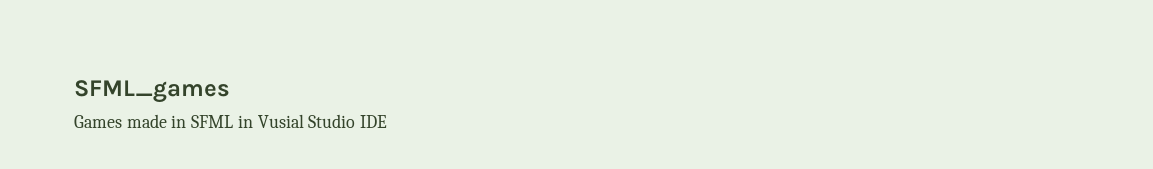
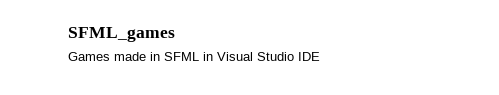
- Games made in SFML in Vusial Studio IDE
+ Games made in SFML in Visual Studio IDE

